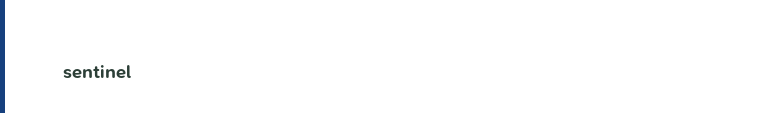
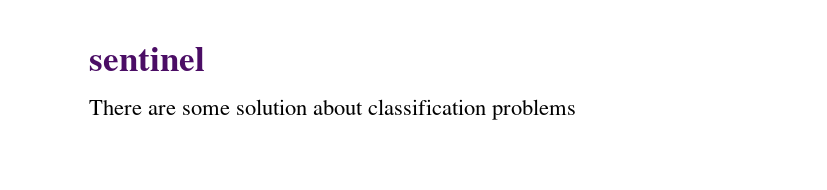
+ There are some solution about classification problems

